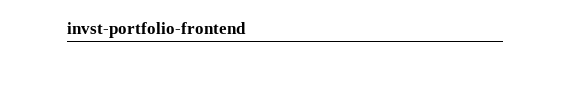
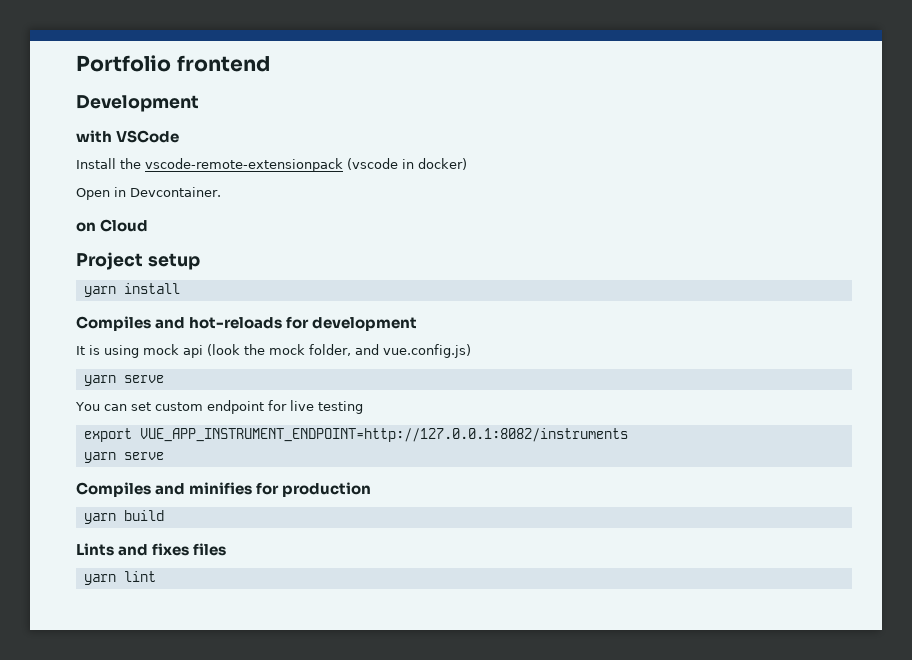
- invst-portfolio-frontend
+ Portfolio frontend
+ Development
+ with VSCode
+ Install the vscode-remote-extensionpack (vscode in docker)
+ Open in Devcontainer.
+ on Cloud
+ Project setup
+ yarn install
+ Compiles and hot-reloads for development
+ It is using mock api (look the mock folder, and vue.config.js)
+ yarn serve
+ You can set custom endpoint for live testing
+ export VUE_APP_INSTRUMENT_ENDPOINT=http://127.0.0.1:8082/instruments
+ yarn serve
+ Compiles and minifies for production
+ yarn build
+ Lints and fixes files
+ yarn lint

